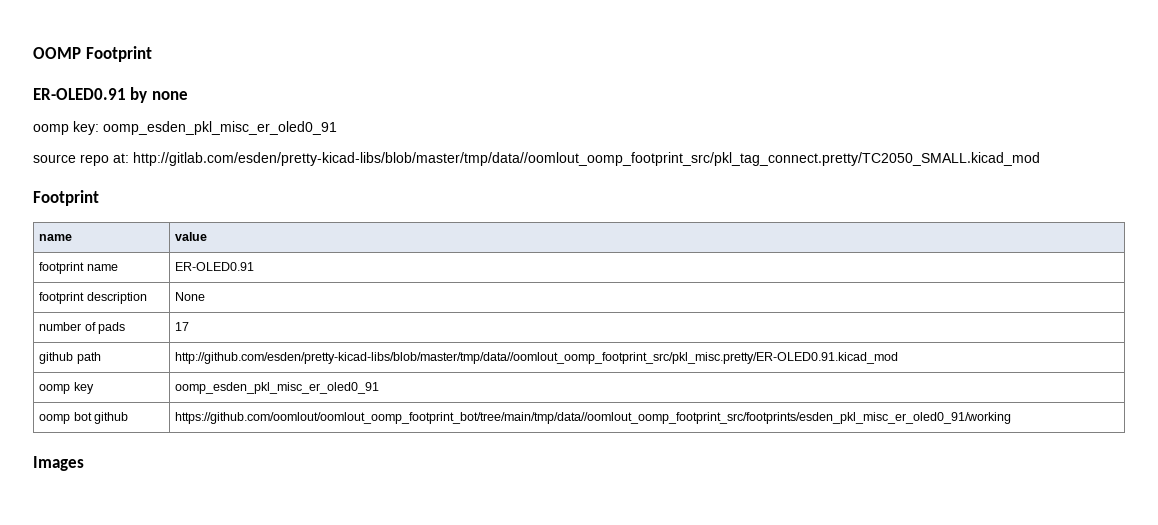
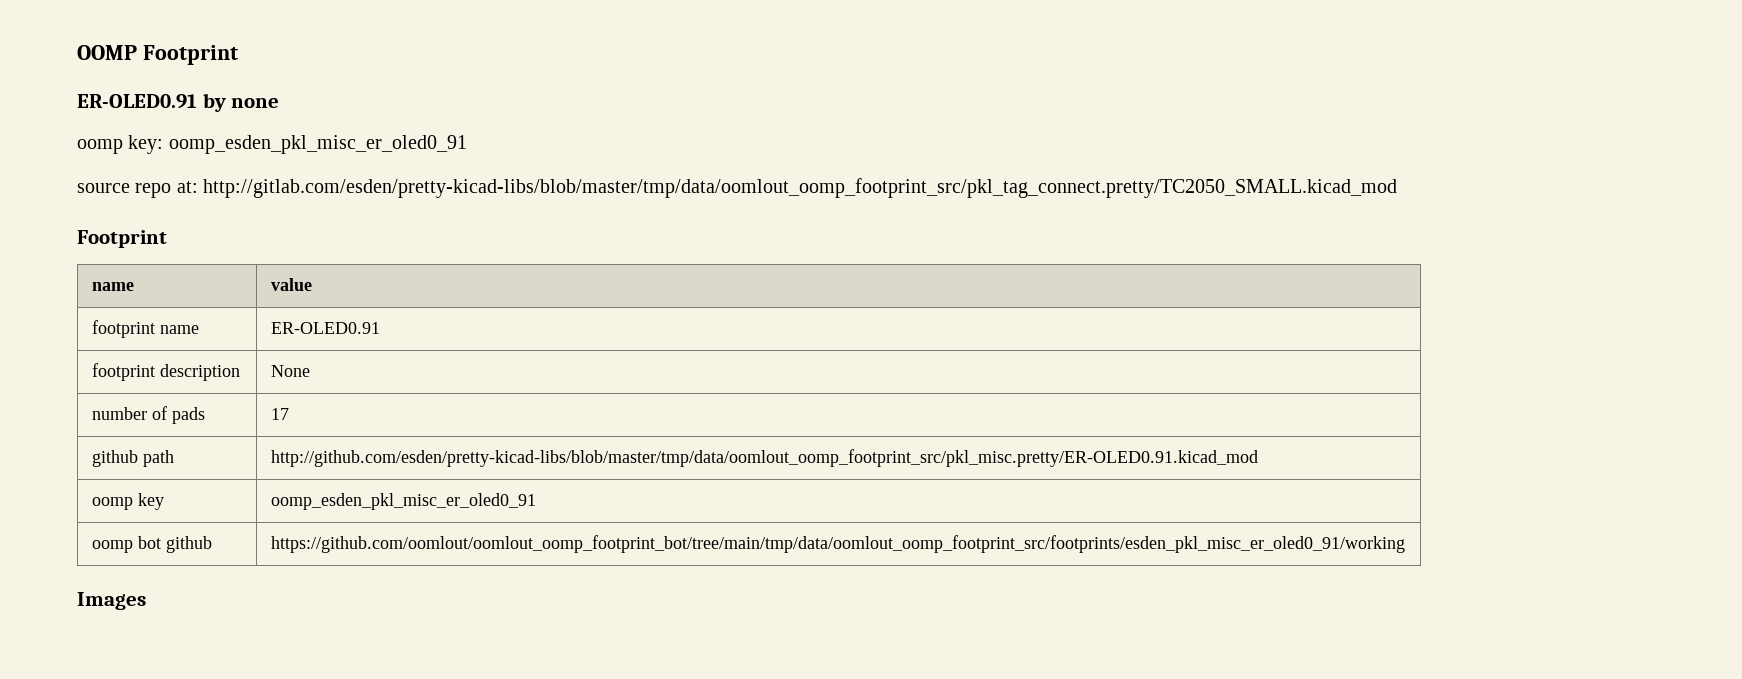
- source repo at: http://gitlab.com/esden/pretty-kicad-libs/blob/master/tmp/data//oomlout_oomp_footprint_src/pkl_tag_connect.pretty/TC2050_SMALL.kicad_mod
+ source repo at: http://gitlab.com/esden/pretty-kicad-libs/blob/master/tmp/data/oomlout_oomp_footprint_src/pkl_tag_connect.pretty/TC2050_SMALL.kicad_mod
- github path | http://github.com/esden/pretty-kicad-libs/blob/master/tmp/data//oomlout_oomp_footprint_src/pkl_misc.pretty/ER-OLED0.91.kicad_mod
+ github path | http://github.com/esden/pretty-kicad-libs/blob/master/tmp/data/oomlout_oomp_footprint_src/pkl_misc.pretty/ER-OLED0.91.kicad_mod
- oomp bot github | https://github.com/oomlout/oomlout_oomp_footprint_bot/tree/main/tmp/data//oomlout_oomp_footprint_src/footprints/esden_pkl_misc_er_oled0_91/working
+ oomp bot github | https://github.com/oomlout/oomlout_oomp_footprint_bot/tree/main/tmp/data/oomlout_oomp_footprint_src/footprints/esden_pkl_misc_er_oled0_91/working

